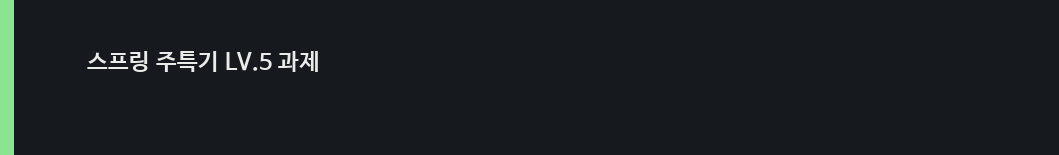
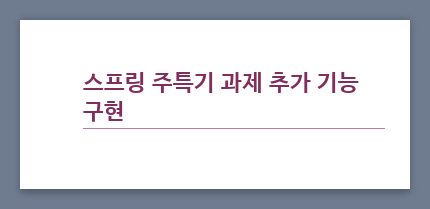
- 스프링 주특기 LV.5 과제
+ 스프링 주특기 과제 추가 기능 구현

